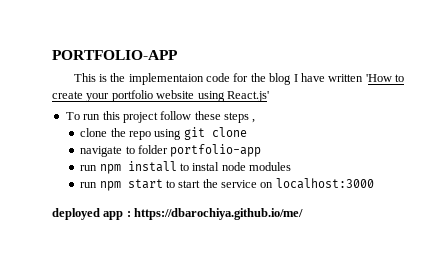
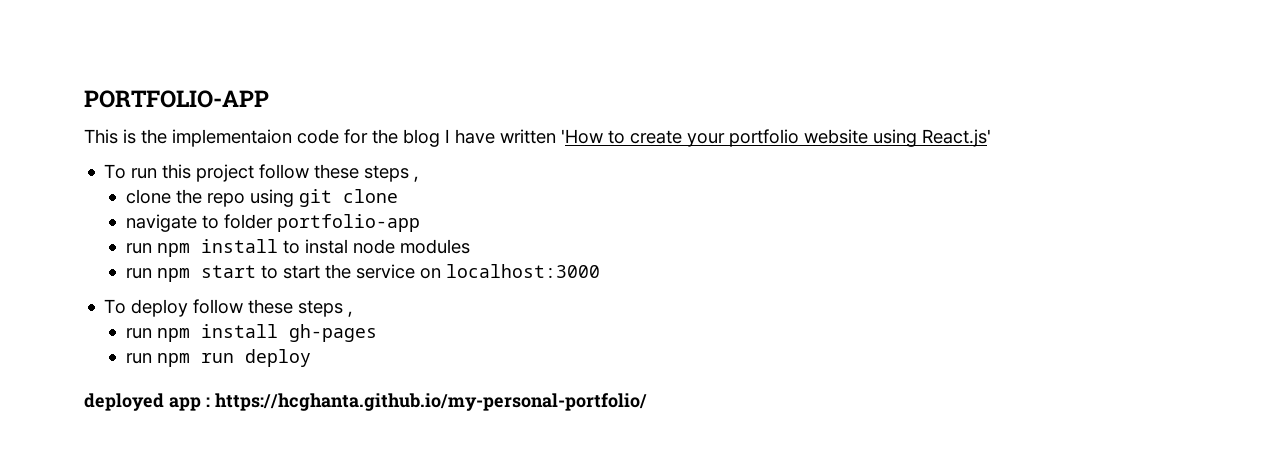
+ To deploy follow these steps ,
+ run npm install gh-pages
+ run npm run deploy
- deployed app : https://dbarochiya.github.io/me/
+ deployed app : https://hcghanta.github.io/my-personal-portfolio/

